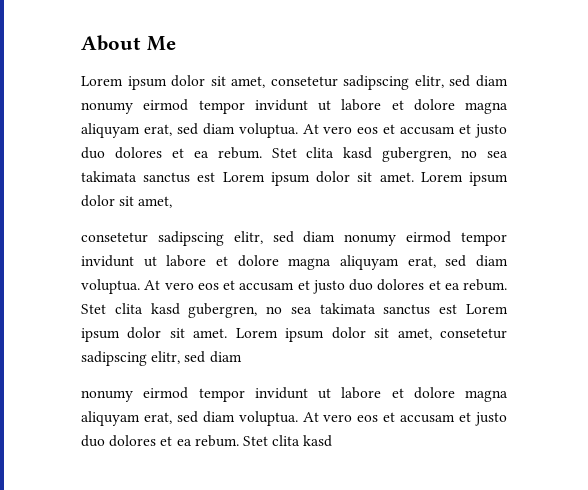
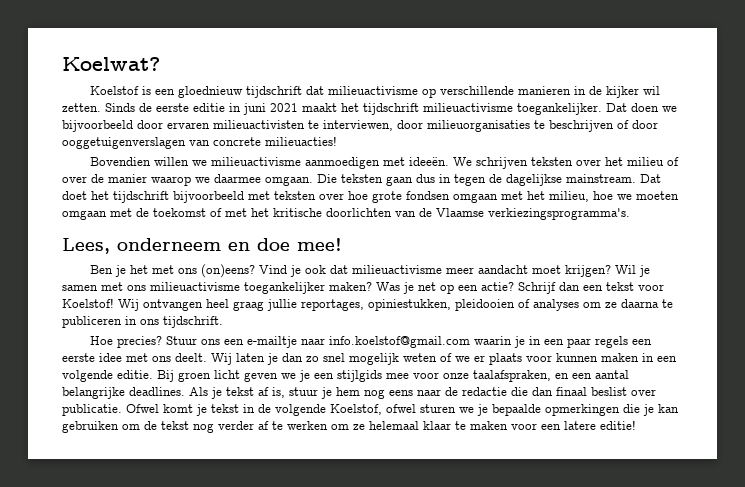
- About Me
- Lorem ipsum dolor sit amet, consetetur sadipscing elitr, sed diam nonumy eirmod tempor invidunt ut labore et dolore magna aliquyam erat, sed diam voluptua. At vero eos et accusam et justo duo dolores et ea rebum. Stet clita kasd gubergren, no sea takimata sanctus est Lorem ipsum dolor sit amet. Lorem ipsum dolor sit amet,
- consetetur sadipscing elitr, sed diam nonumy eirmod tempor invidunt ut labore et dolore magna aliquyam erat, sed diam voluptua. At vero eos et accusam et justo duo dolores et ea rebum. Stet clita kasd gubergren, no sea takimata sanctus est Lorem ipsum dolor sit amet. Lorem ipsum dolor sit amet, consetetur sadipscing elitr, sed diam
- nonumy eirmod tempor invidunt ut labore et dolore magna aliquyam erat, sed diam voluptua. At vero eos et accusam et justo duo dolores et ea rebum. Stet clita kasd
+ Koelwat?
+ Koelstof is een gloednieuw tijdschrift dat milieuactivisme op verschillende manieren in de kijker wil zetten. Sinds de eerste editie in juni 2021 maakt het tijdschrift milieuactivisme toegankelijker. Dat doen we bijvoorbeeld door ervaren milieuactivisten te interviewen, door milieuorganisaties te beschrijven of door ooggetuigenverslagen van concrete milieuacties!
+ Bovendien willen we milieuactivisme aanmoedigen met ideeën. We schrijven teksten over het milieu of over de manier waarop we daarmee omgaan. Die teksten gaan dus in tegen de dagelijkse mainstream. Dat doet het tijdschrift bijvoorbeeld met teksten over hoe grote fondsen omgaan met het milieu, hoe we moeten omgaan met de toekomst of met het kritische doorlichten van de Vlaamse verkiezingsprogramma's.
+ Lees, onderneem en doe mee!
+ Ben je het met ons (on)eens? Vind je ook dat milieuactivisme meer aandacht moet krijgen? Wil je samen met ons milieuactivisme toegankelijker maken? Was je net op een actie? Schrijf dan een tekst voor Koelstof! Wij ontvangen heel graag jullie reportages, opiniestukken, pleidooien of analyses om ze daarna te publiceren in ons tijdschrift.
+ Hoe precies? Stuur ons een e-mailtje naar info.koelstof@gmail.com waarin je in een paar regels een eerste idee met ons deelt. Wij laten je dan zo snel mogelijk weten of we er plaats voor kunnen maken in een volgende editie. Bij groen licht geven we je een stijlgids mee voor onze taalafspraken, en een aantal belangrijke deadlines. Als je tekst af is, stuur je hem nog eens naar de redactie die dan finaal beslist over publicatie. Ofwel komt je tekst in de volgende Koelstof, ofwel sturen we je bepaalde opmerkingen die je kan gebruiken om de tekst nog verder af te werken om ze helemaal klaar te maken voor een latere editie!

